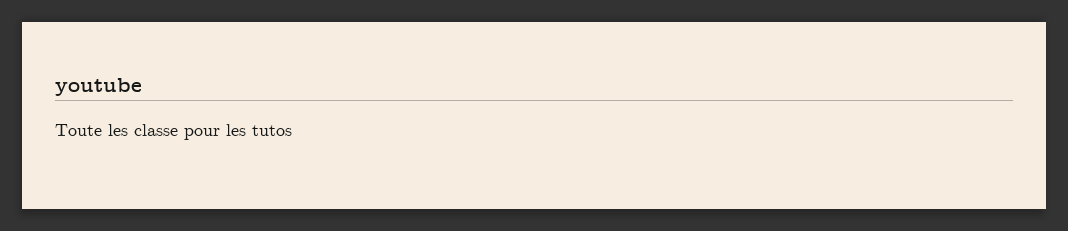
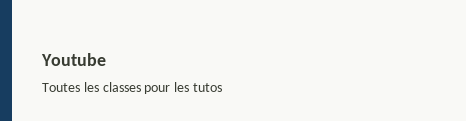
- youtube
- Toute les classe pour les tutos
+ Youtube
+ Toutes les classes pour les tutos

